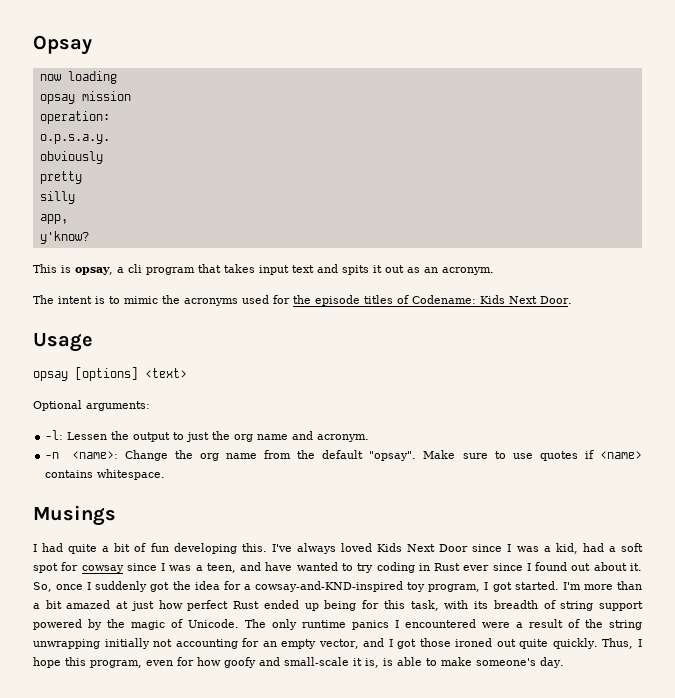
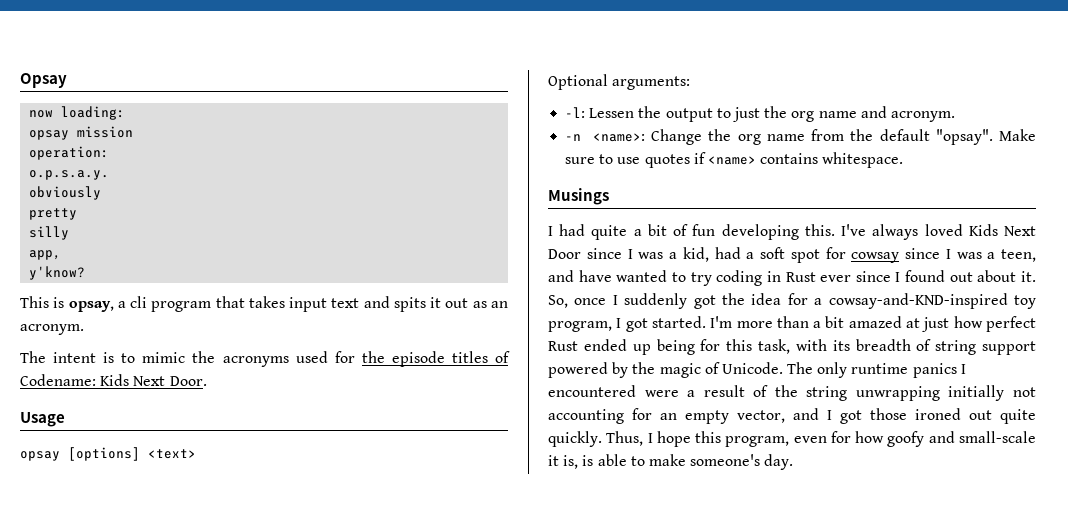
- now loading
+ now loading:

